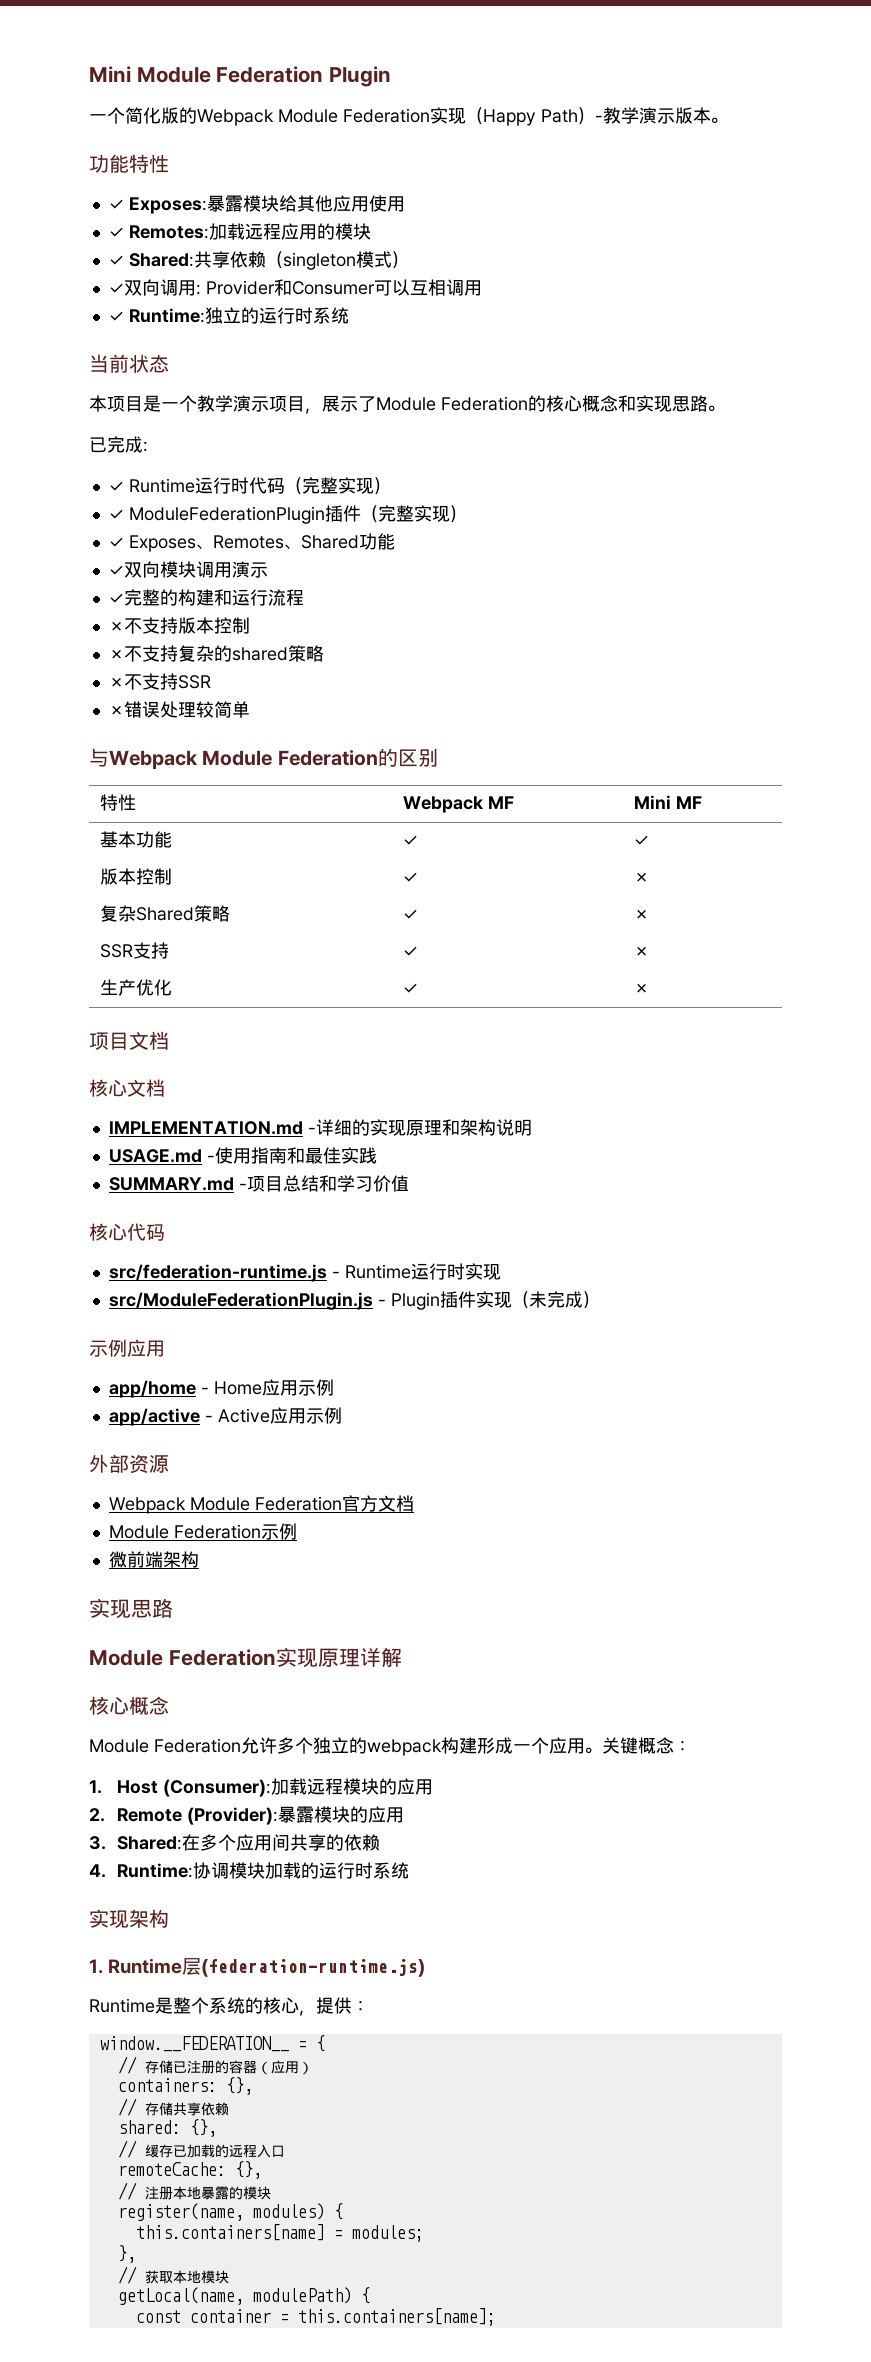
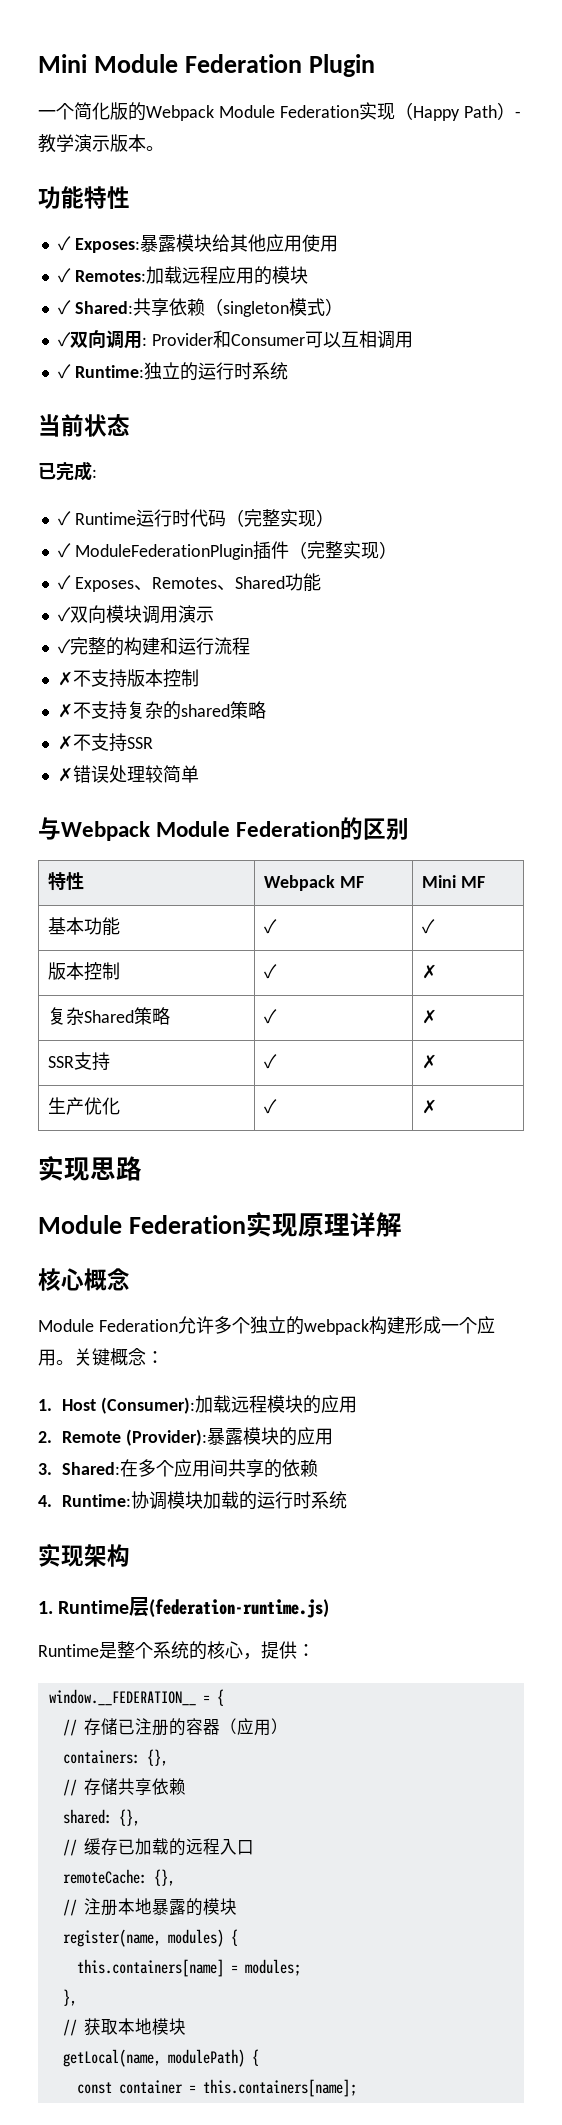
- 本项目是一个教学演示项目，展示了Module Federation的核心概念和实现思路。
- 项目文档
- 核心文档
- IMPLEMENTATION.md -详细的实现原理和架构说明
- USAGE.md -使用指南和最佳实践
- SUMMARY.md -项目总结和学习价值
- 核心代码
- src/federation-runtime.js - Runtime运行时实现
- src/ModuleFederationPlugin.js - Plugin插件实现（未完成）
- 示例应用
- app/home - Home应用示例
- app/active - Active应用示例
- 外部资源
- Webpack Module Federation官方文档
- Module Federation示例
- 微前端架构

